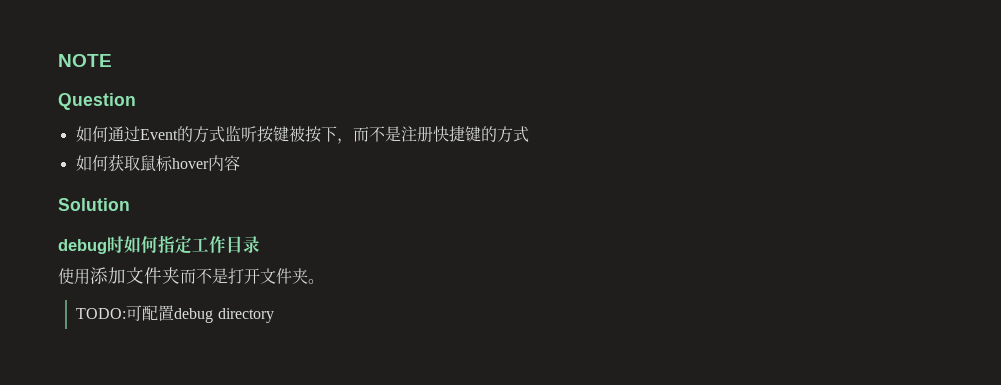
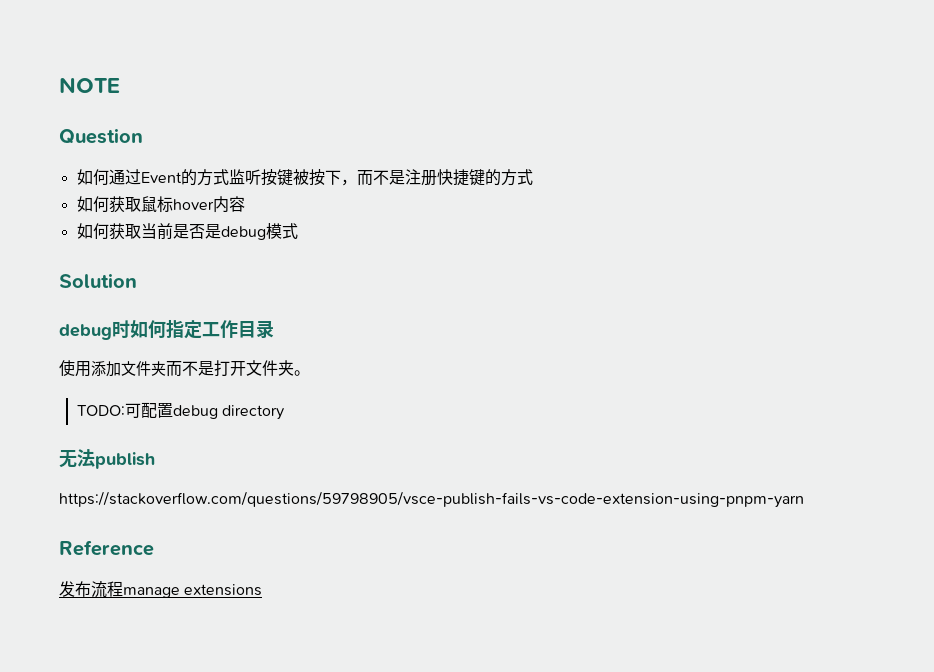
+ 如何获取当前是否是debug模式
+ 无法publish
+ https://stackoverflow.com/questions/59798905/vsce-publish-fails-vs-code-extension-using-pnpm-yarn
+ Reference
+ 发布流程manage extensions

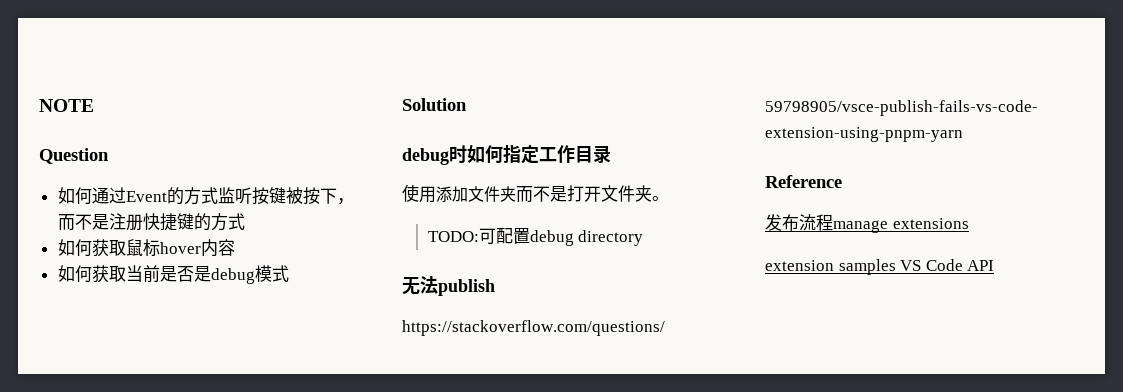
+ extension samples VS Code API

